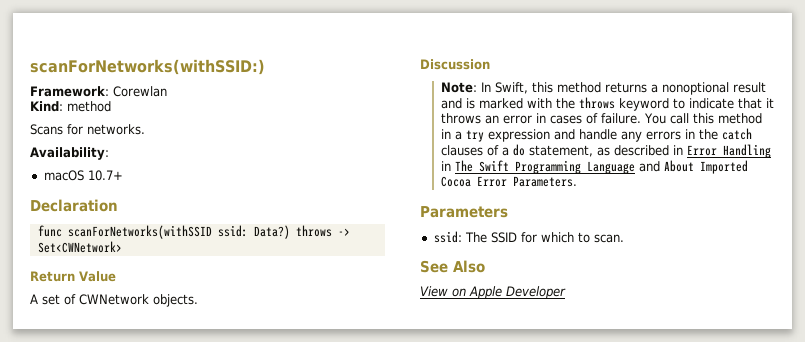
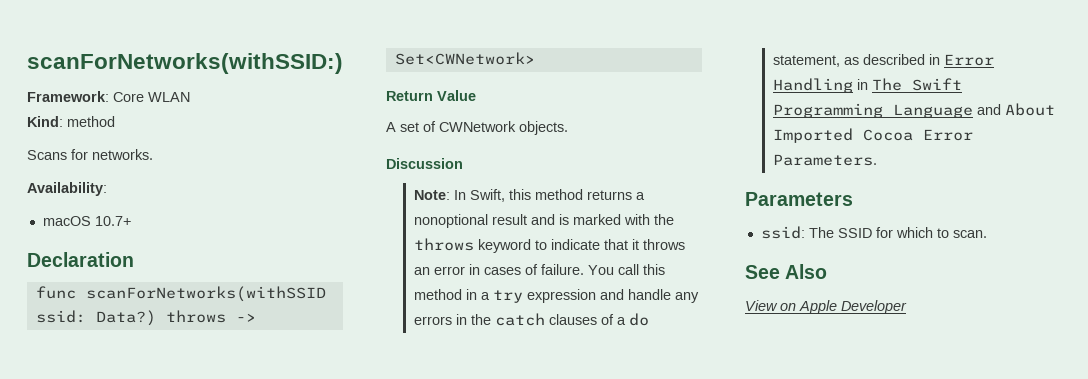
- Framework: Corewlan
+ Framework: Core WLAN

